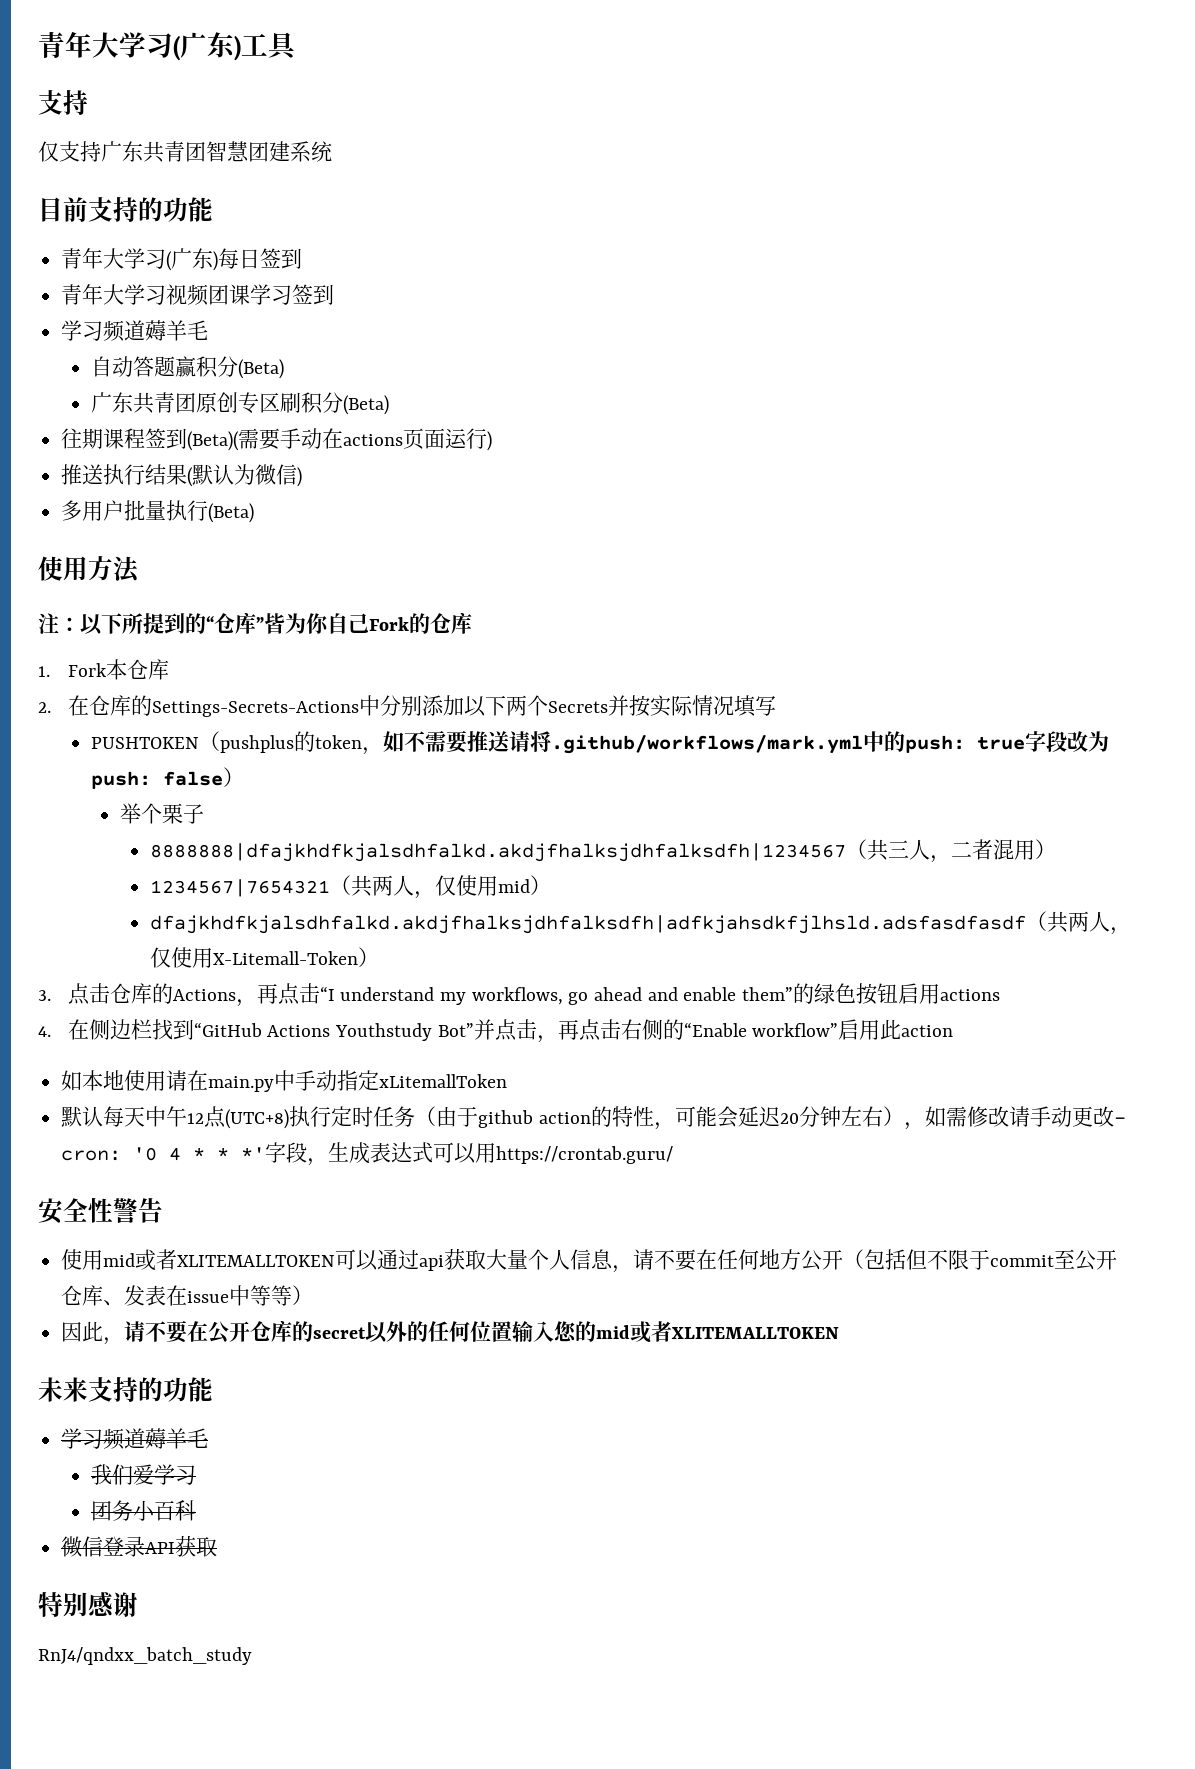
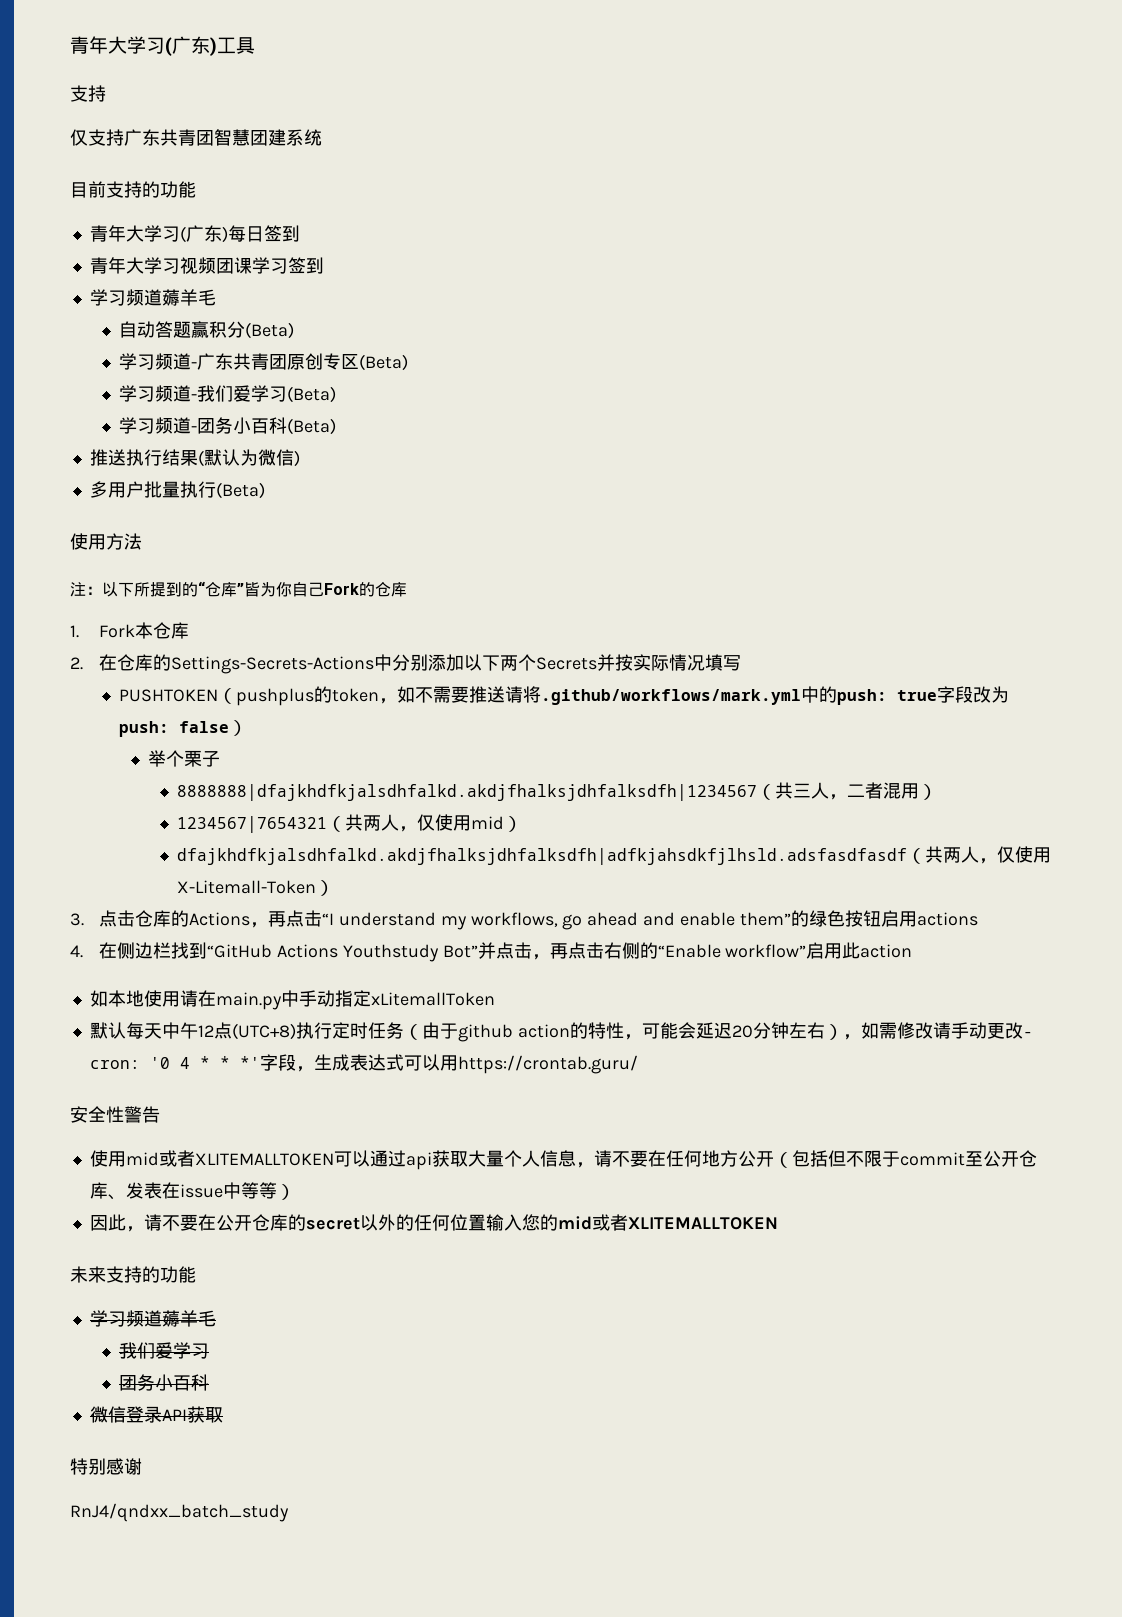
- 广东共青团原创专区刷积分(Beta)
- 往期课程签到(Beta)(需要手动在actions页面运行)
+ 学习频道-广东共青团原创专区(Beta)
+ 学习频道-我们爱学习(Beta)
+ 学习频道-团务小百科(Beta)

